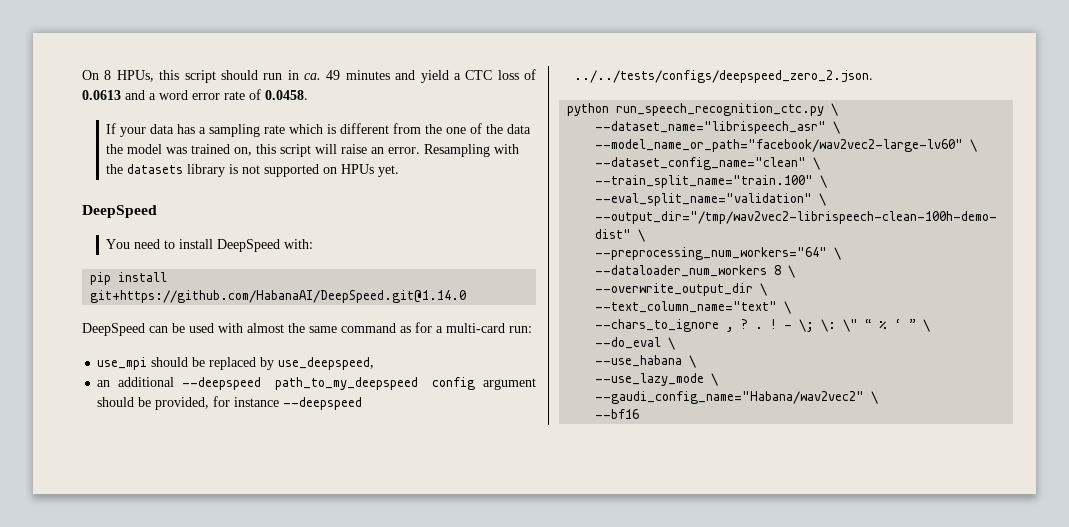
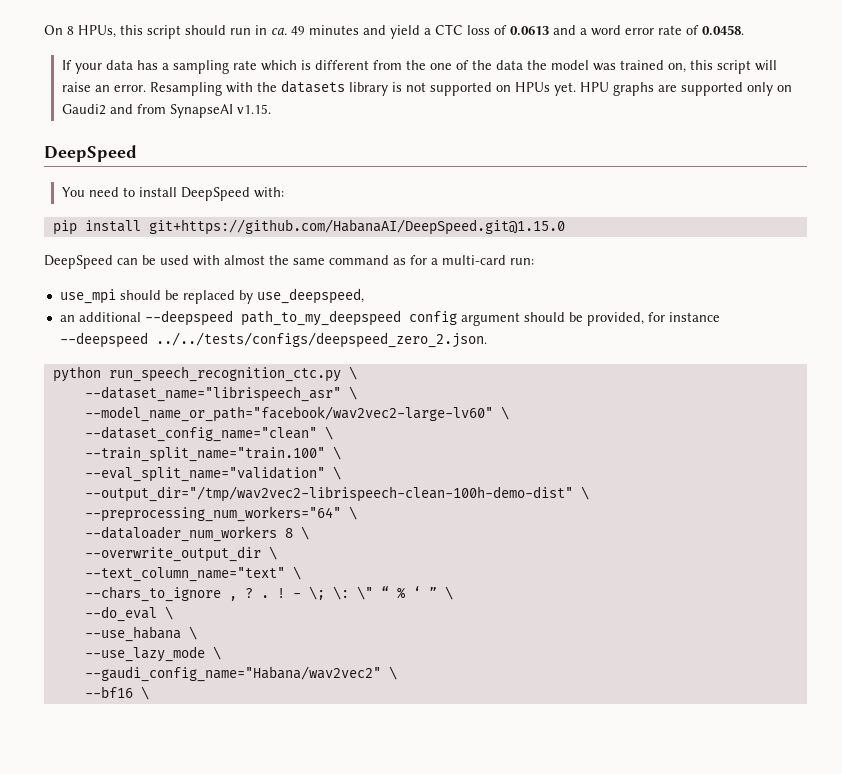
+ HPU graphs are supported only on Gaudi2 and from SynapseAI v1.15.
- pip install git+https://github.com/HabanaAI/DeepSpeed.git@1.14.0
+ pip install git+https://github.com/HabanaAI/DeepSpeed.git@1.15.0
- --bf16
+ --bf16 \

